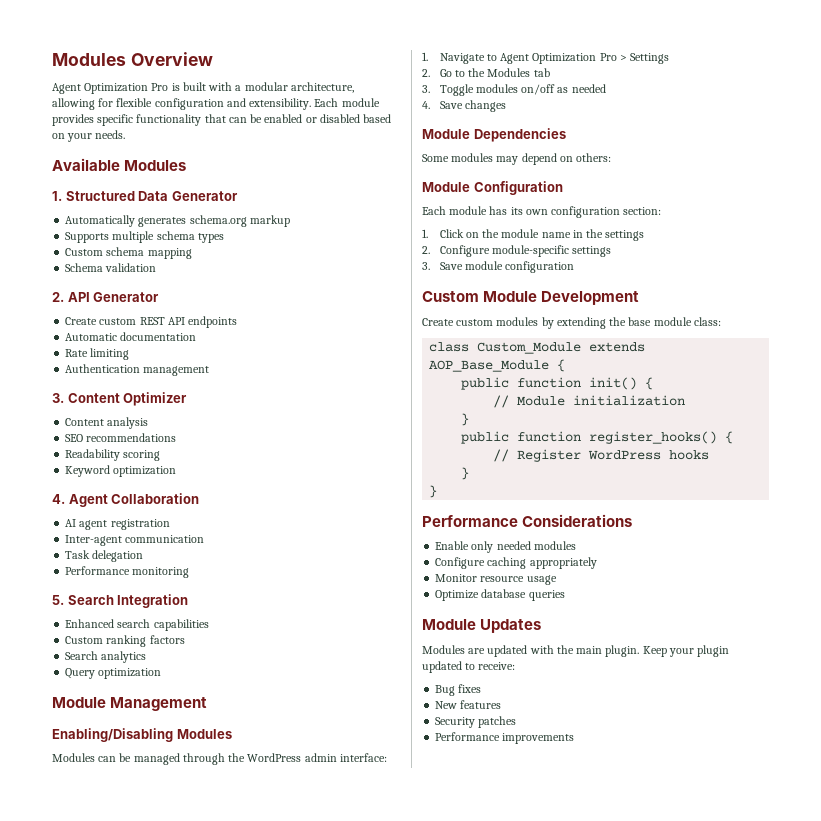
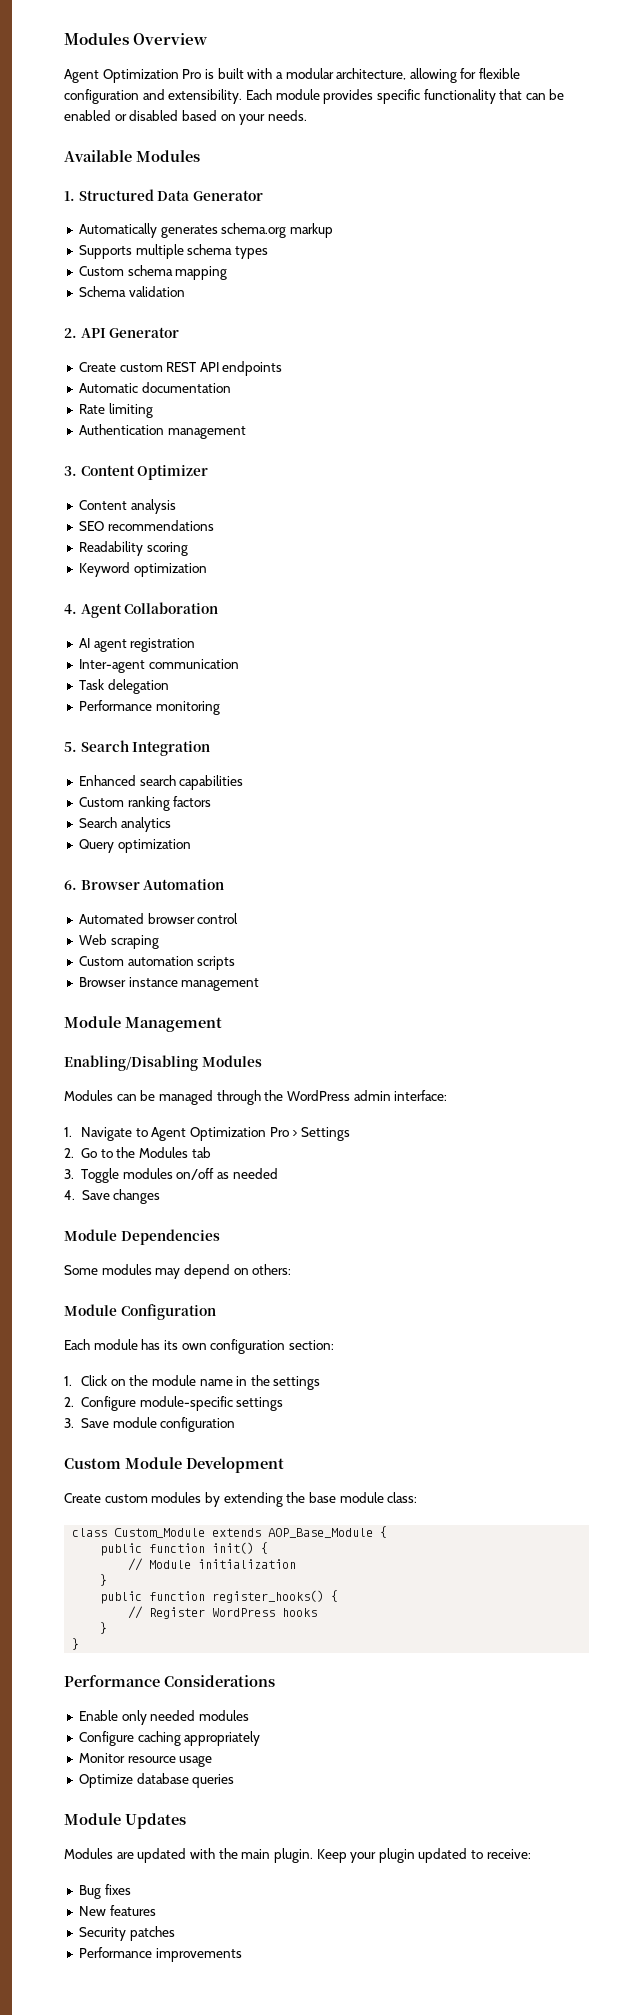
+ 6. Browser Automation
+ Automated browser control
+ Web scraping
+ Custom automation scripts
+ Browser instance management

